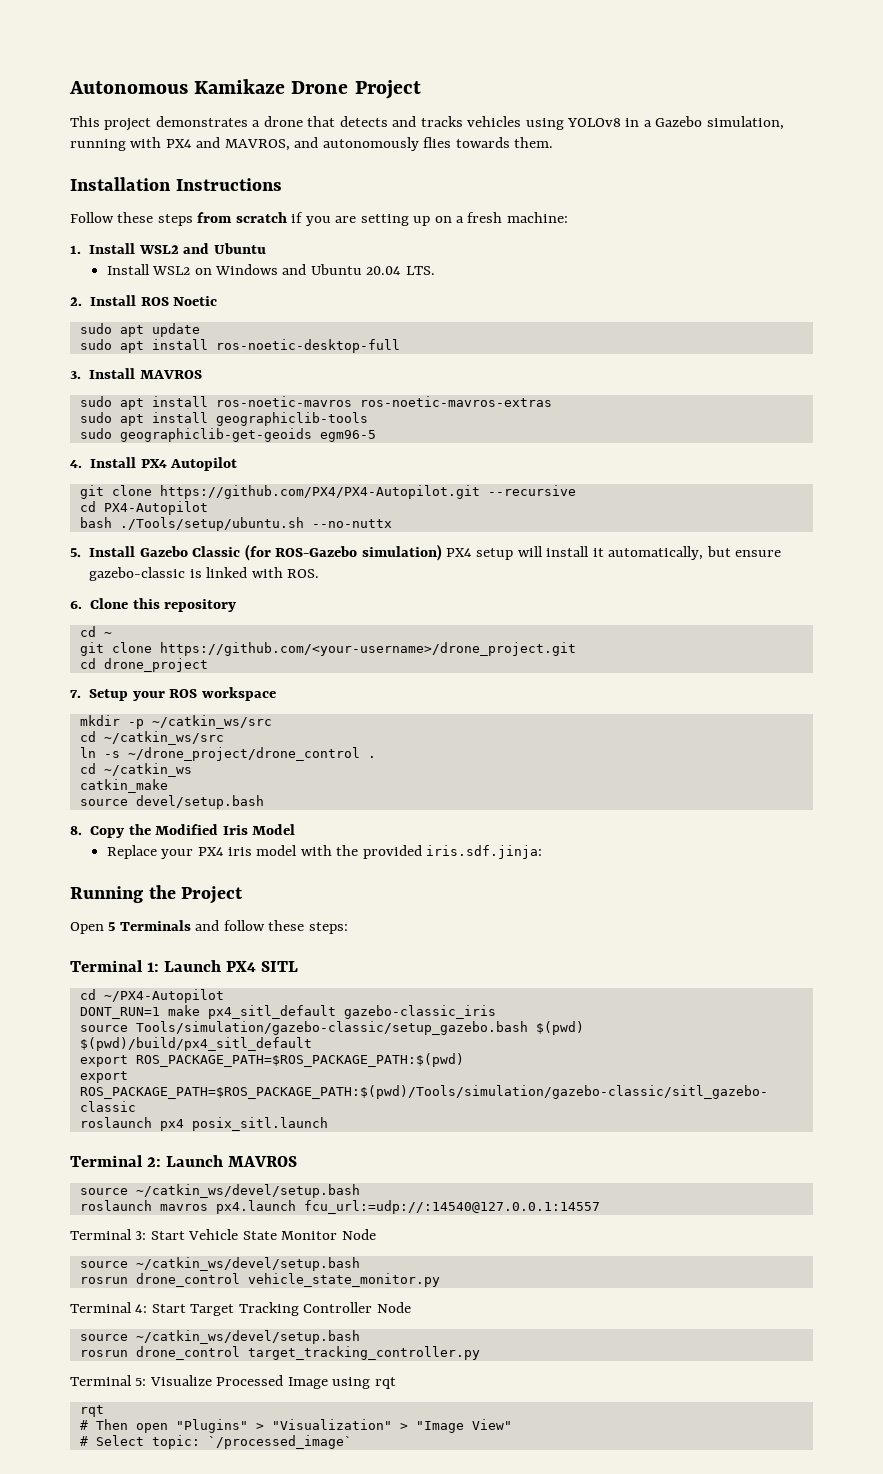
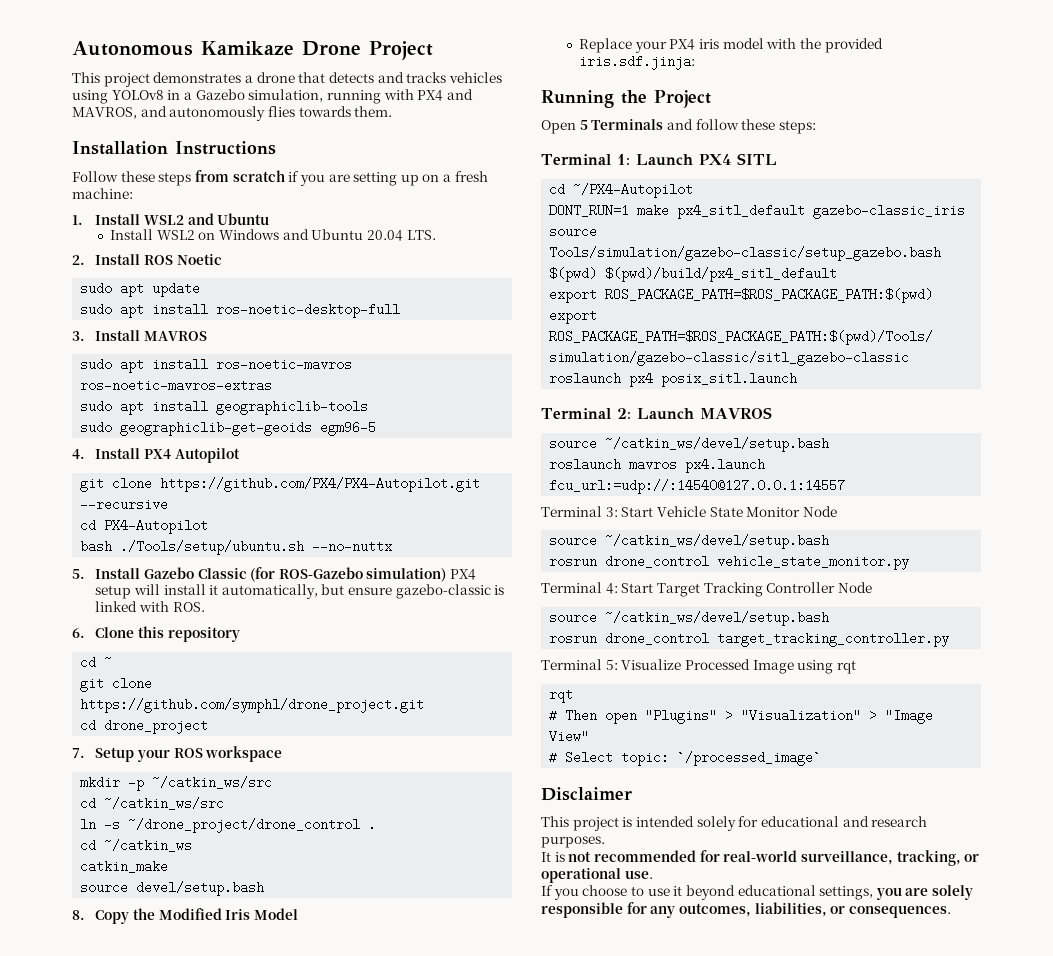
- git clone https://github.com/<your-username>/drone_project.git
+ git clone https://github.com/symphl/drone_project.git
+ Disclaimer
+ This project is intended solely for educational and research purposes.
+ It is not recommended for real-world surveillance, tracking, or operational use.
+ If you choose to use it beyond educational settings, you are solely responsible for any outcomes, liabilities, or consequences.

